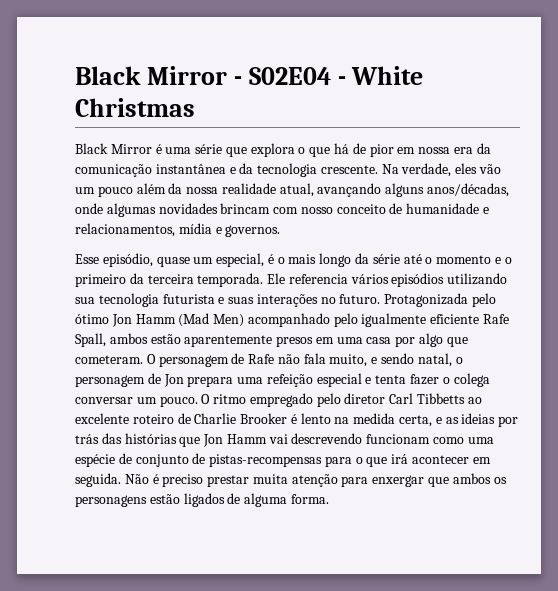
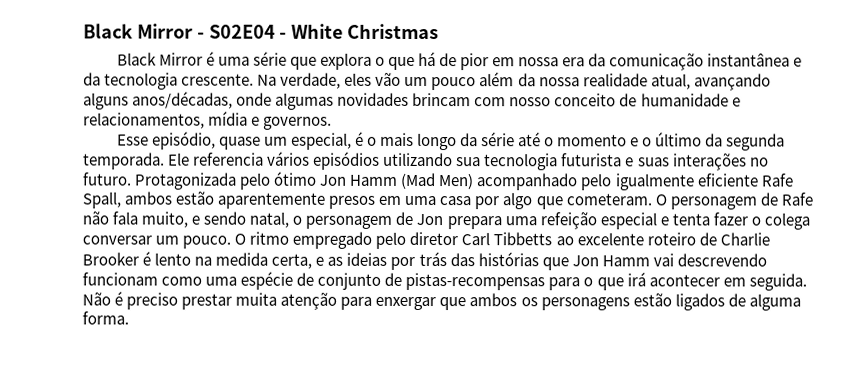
- Esse episódio, quase um especial, é o mais longo da série até o momento e o primeiro da terceira temporada.
+ Esse episódio, quase um especial, é o mais longo da série até o momento e o último da segunda temporada.

